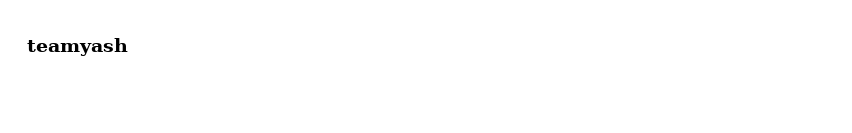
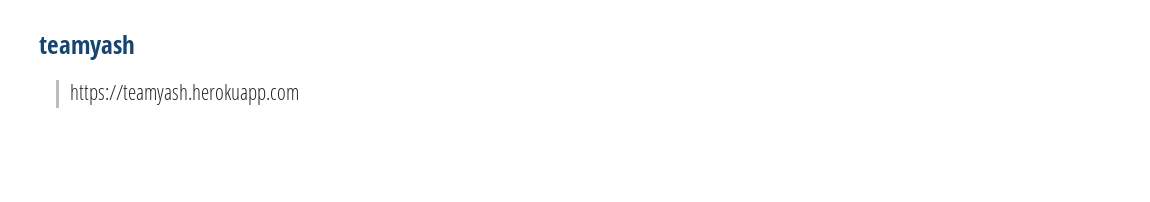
+ https://teamyash.herokuapp.com

